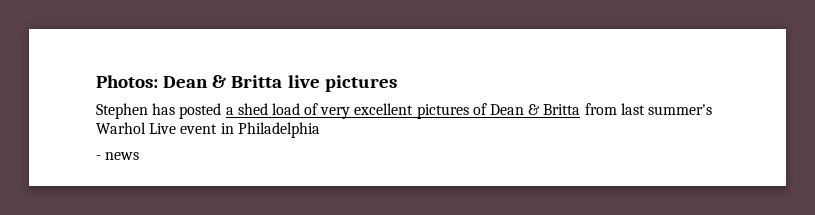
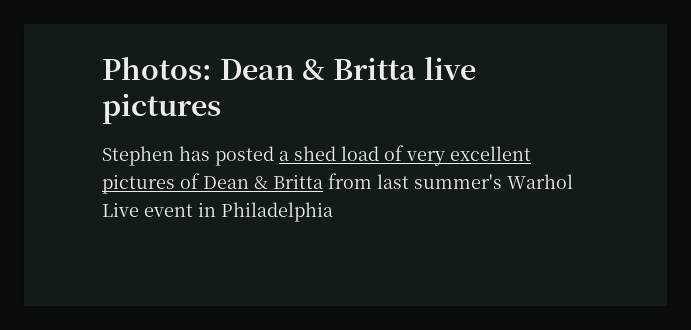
- - news

